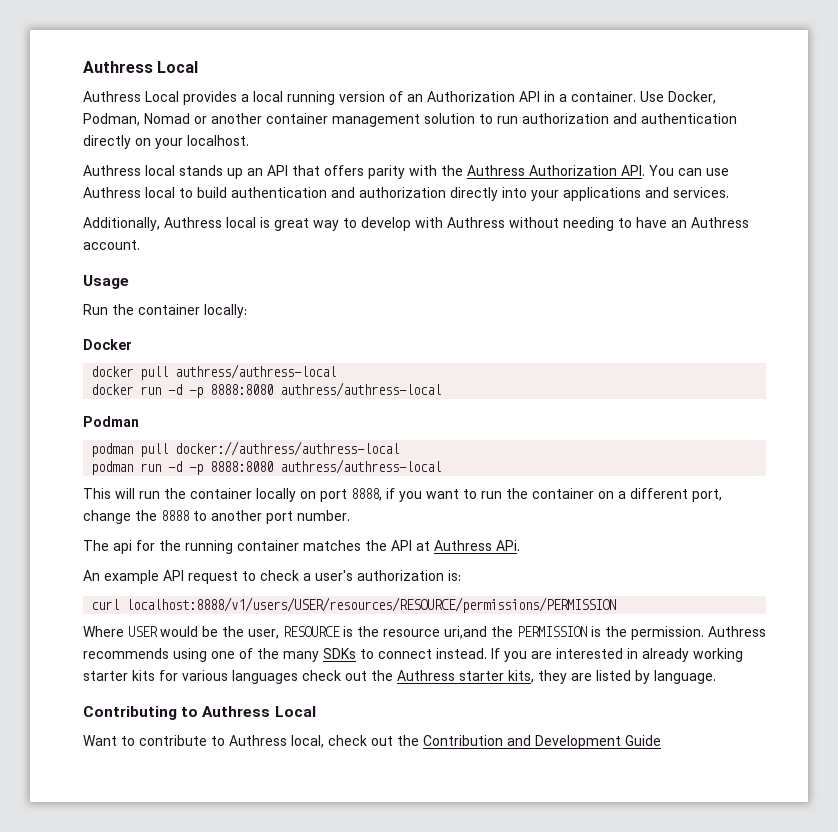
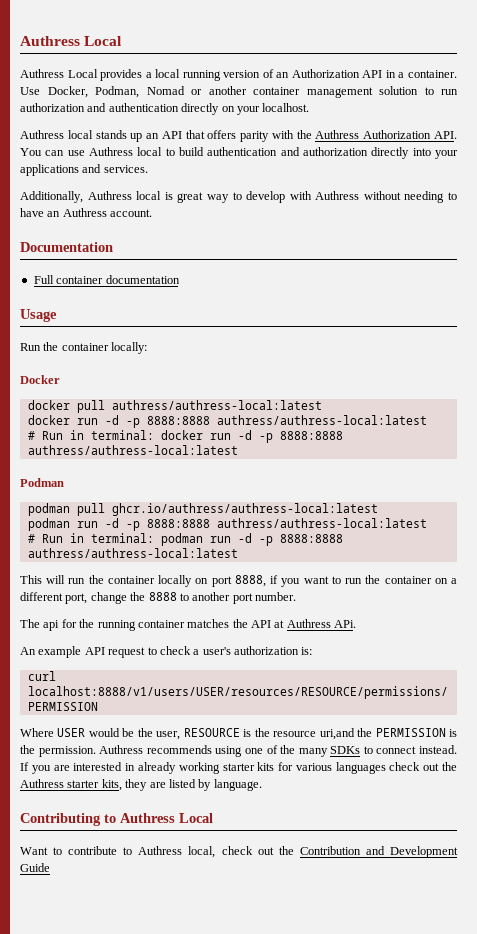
+ Documentation
+ Full container documentation
- docker pull authress/authress-local
- docker run -d -p 8888:8080 authress/authress-local
+ docker pull authress/authress-local:latest
+ docker run -d -p 8888:8888 authress/authress-local:latest
+ # Run in terminal: docker run -d -p 8888:8888 authress/authress-local:latest
- podman pull docker://authress/authress-local
- podman run -d -p 8888:8080 authress/authress-local
+ podman pull ghcr.io/authress/authress-local:latest
+ podman run -d -p 8888:8888 authress/authress-local:latest
+ # Run in terminal: podman run -d -p 8888:8888 authress/authress-local:latest

